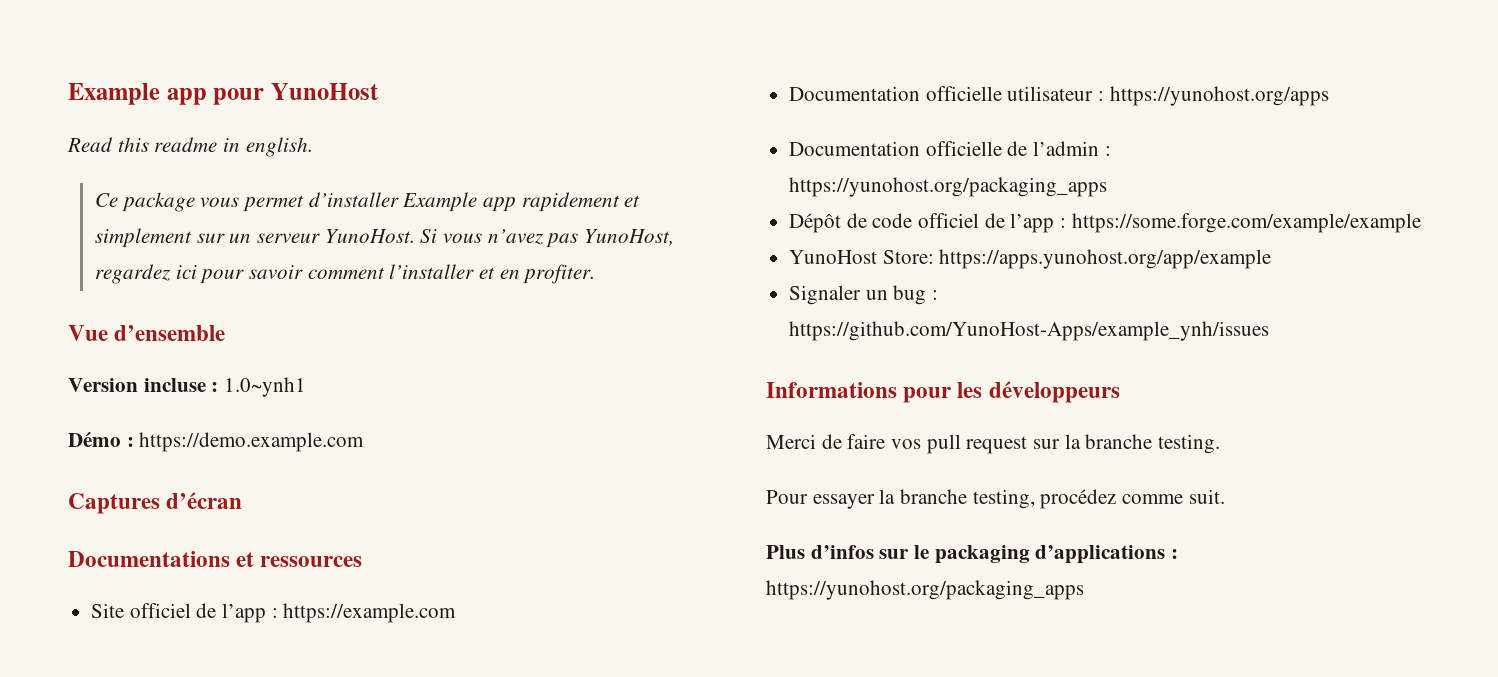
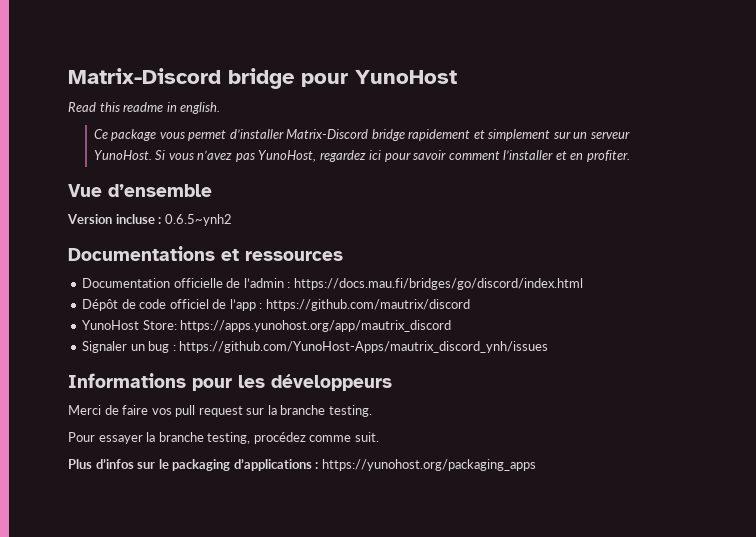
- Example app pour YunoHost
+ Matrix-Discord bridge pour YunoHost
- Ce package vous permet d’installer Example app rapidement et simplement sur un serveur YunoHost.
+ Ce package vous permet d’installer Matrix-Discord bridge rapidement et simplement sur un serveur YunoHost.
- Version incluse : 1.0~ynh1
- Démo : https://demo.example.com
- Captures d’écran
+ Version incluse : 0.6.5~ynh2
  Documentations et ressources
- Site officiel de l’app : https://example.com
- Documentation officielle utilisateur : https://yunohost.org/apps
- Documentation officielle de l’admin : https://yunohost.org/packaging_apps
+ Documentation officielle de l’admin : https://docs.mau.fi/bridges/go/discord/index.html
- Dépôt de code officiel de l’app : https://some.forge.com/example/example
+ Dépôt de code officiel de l’app : https://github.com/mautrix/discord
- YunoHost Store: https://apps.yunohost.org/app/example
+ YunoHost Store: https://apps.yunohost.org/app/mautrix_discord
- Signaler un bug : https://github.com/YunoHost-Apps/example_ynh/issues
+ Signaler un bug : https://github.com/YunoHost-Apps/mautrix_discord_ynh/issues

